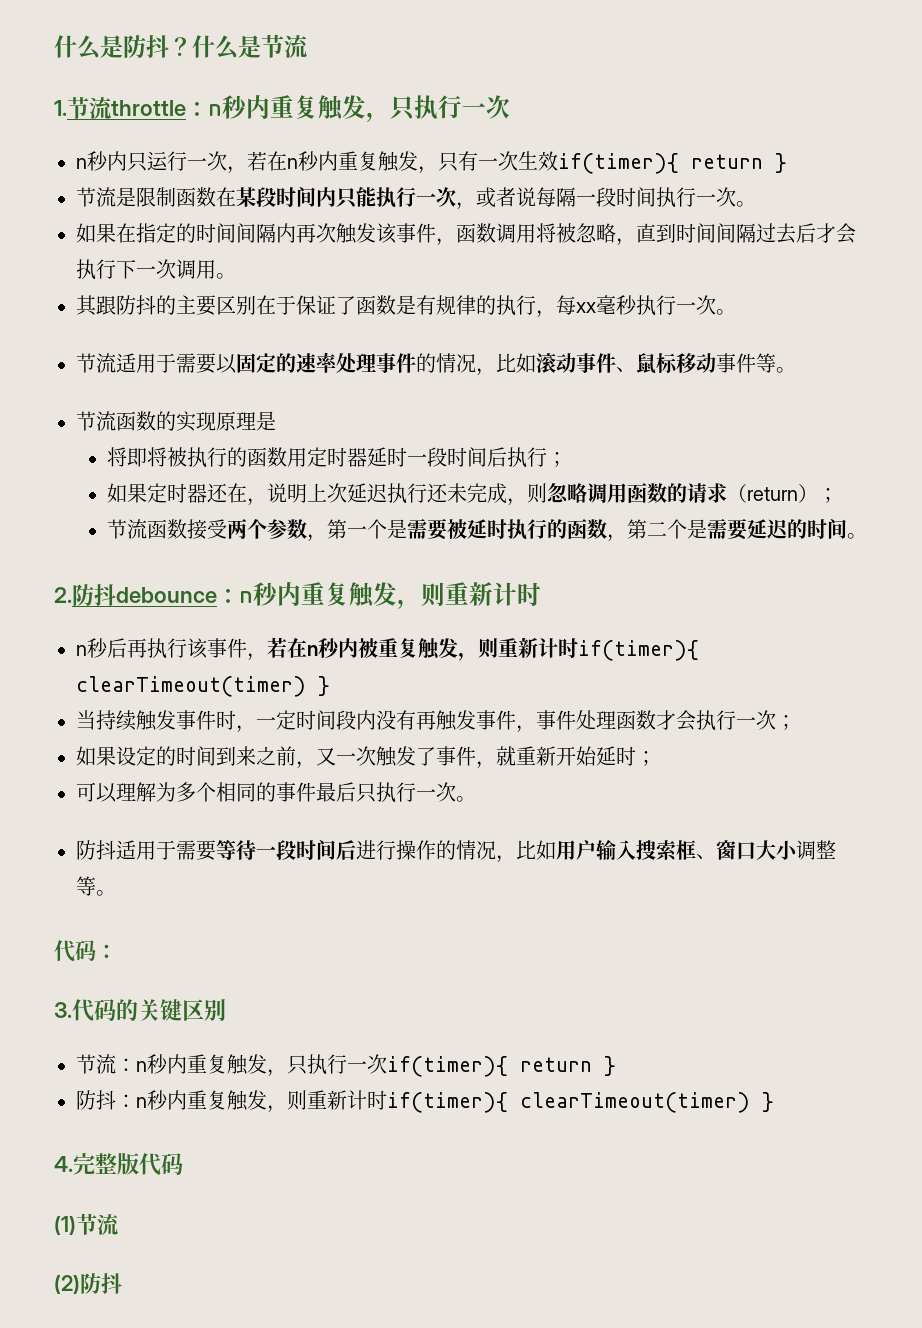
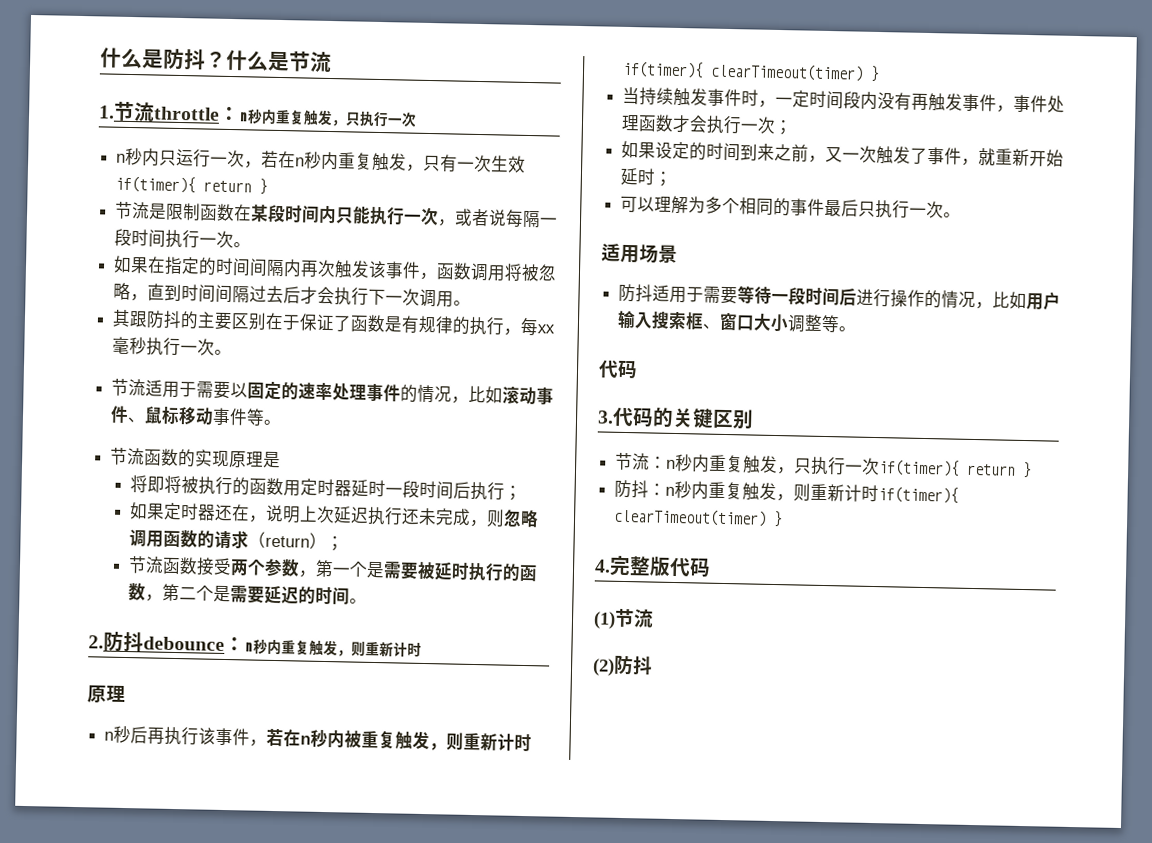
  2.防抖debounce：n秒内重复触发，则重新计时
+ 原理
+ 适用场景
  防抖适用于需要等待一段时间后进行操作的情况，比如用户输入搜索框、窗口大小调整等。
- 代码：
+ 代码

